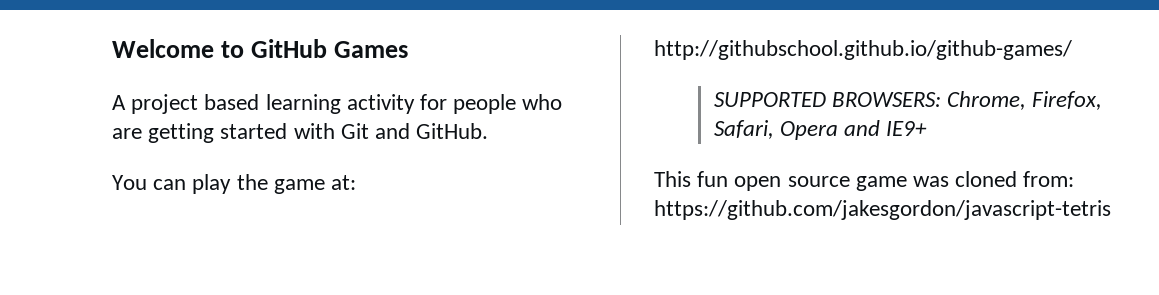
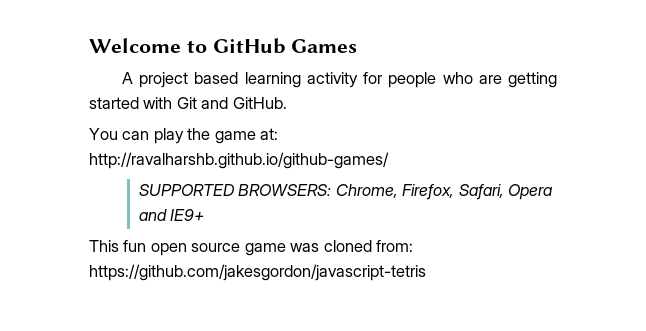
- You can play the game at: http://githubschool.github.io/github-games/
+ You can play the game at: http://ravalharshb.github.io/github-games/

